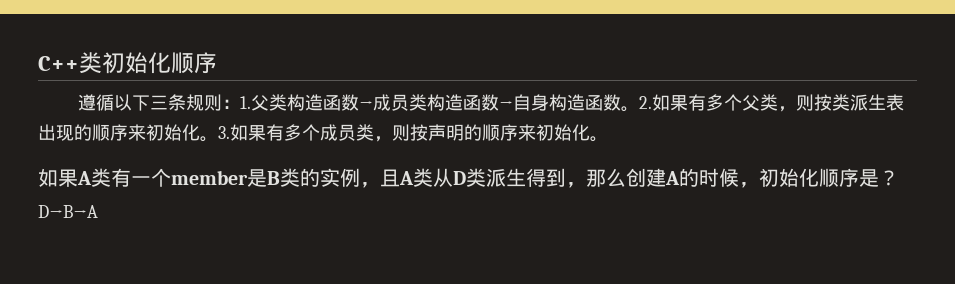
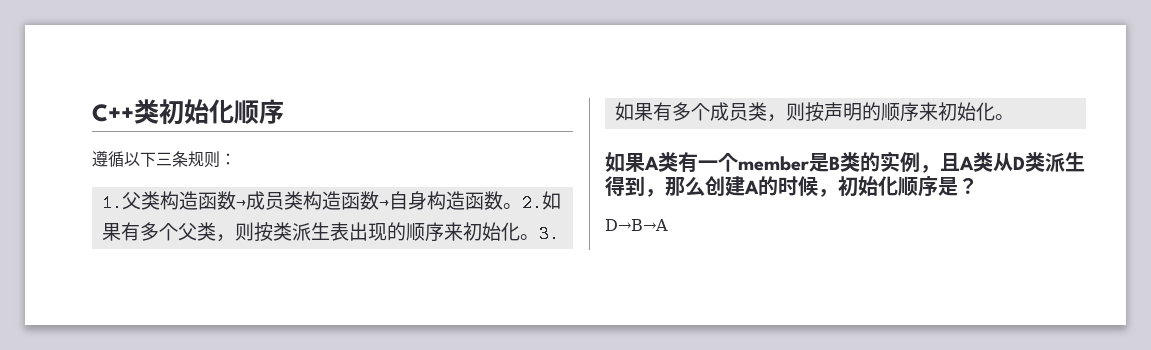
- 遵循以下三条规则：1.父类构造函数→成员类构造函数→自身构造函数。
+ 遵循以下三条规则：
+ 1.父类构造函数→成员类构造函数→自身构造函数。

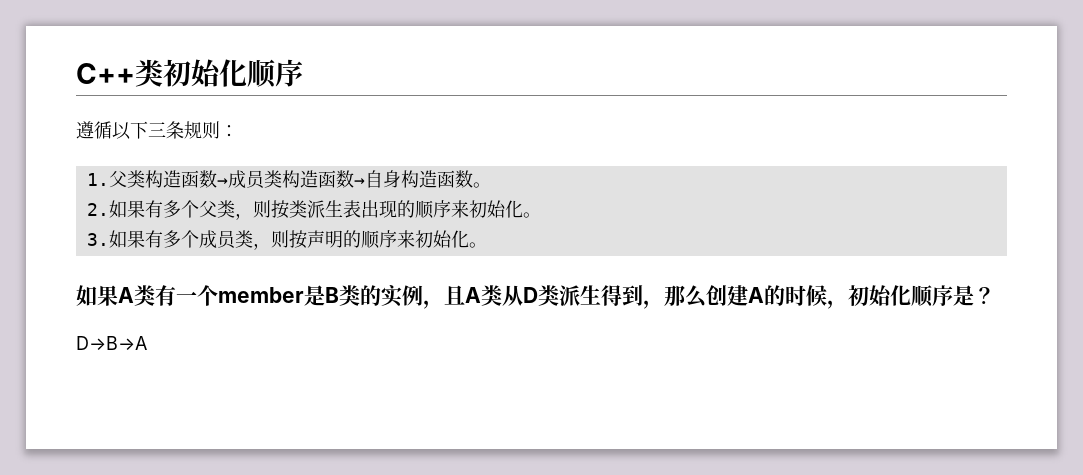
- 1.父类构造函数→成员类构造函数→自身构造函数。2.如果有多个父类，则按类派生表出现的顺序来初始化。3.如果有多个成员类，则按声明的顺序来初始化。
+ 1.父类构造函数→成员类构造函数→自身构造函数。
+ 2.如果有多个父类，则按类派生表出现的顺序来初始化。
+ 3.如果有多个成员类，则按声明的顺序来初始化。

